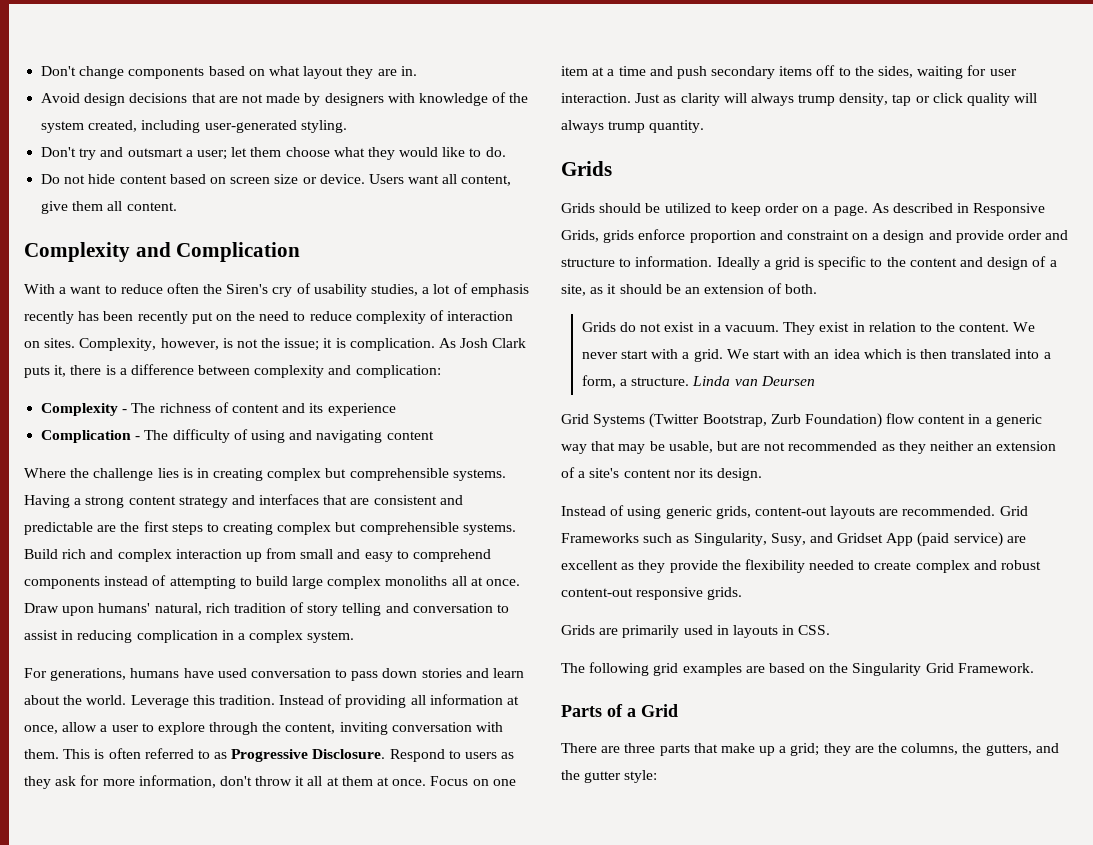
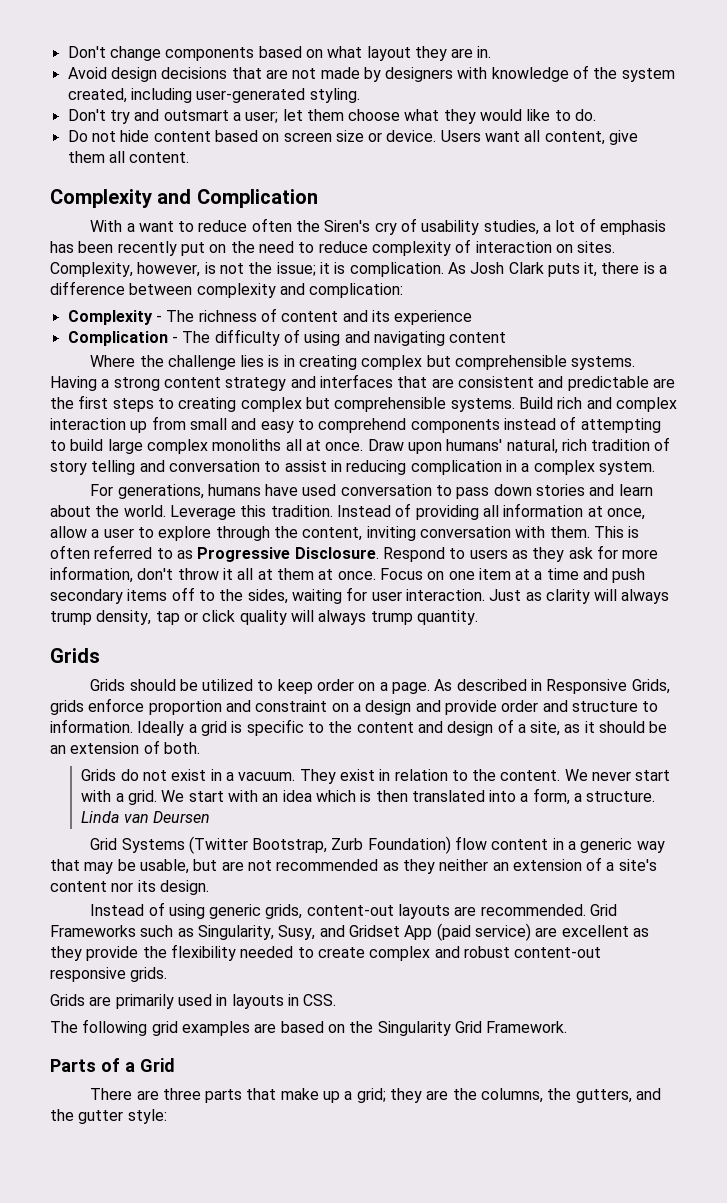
- With a want to reduce often the Siren's cry of usability studies, a lot of emphasis recently has been recently put on the need to reduce complexity of interaction on sites.
+ With a want to reduce often the Siren's cry of usability studies, a lot of emphasis has been recently put on the need to reduce complexity of interaction on sites.

